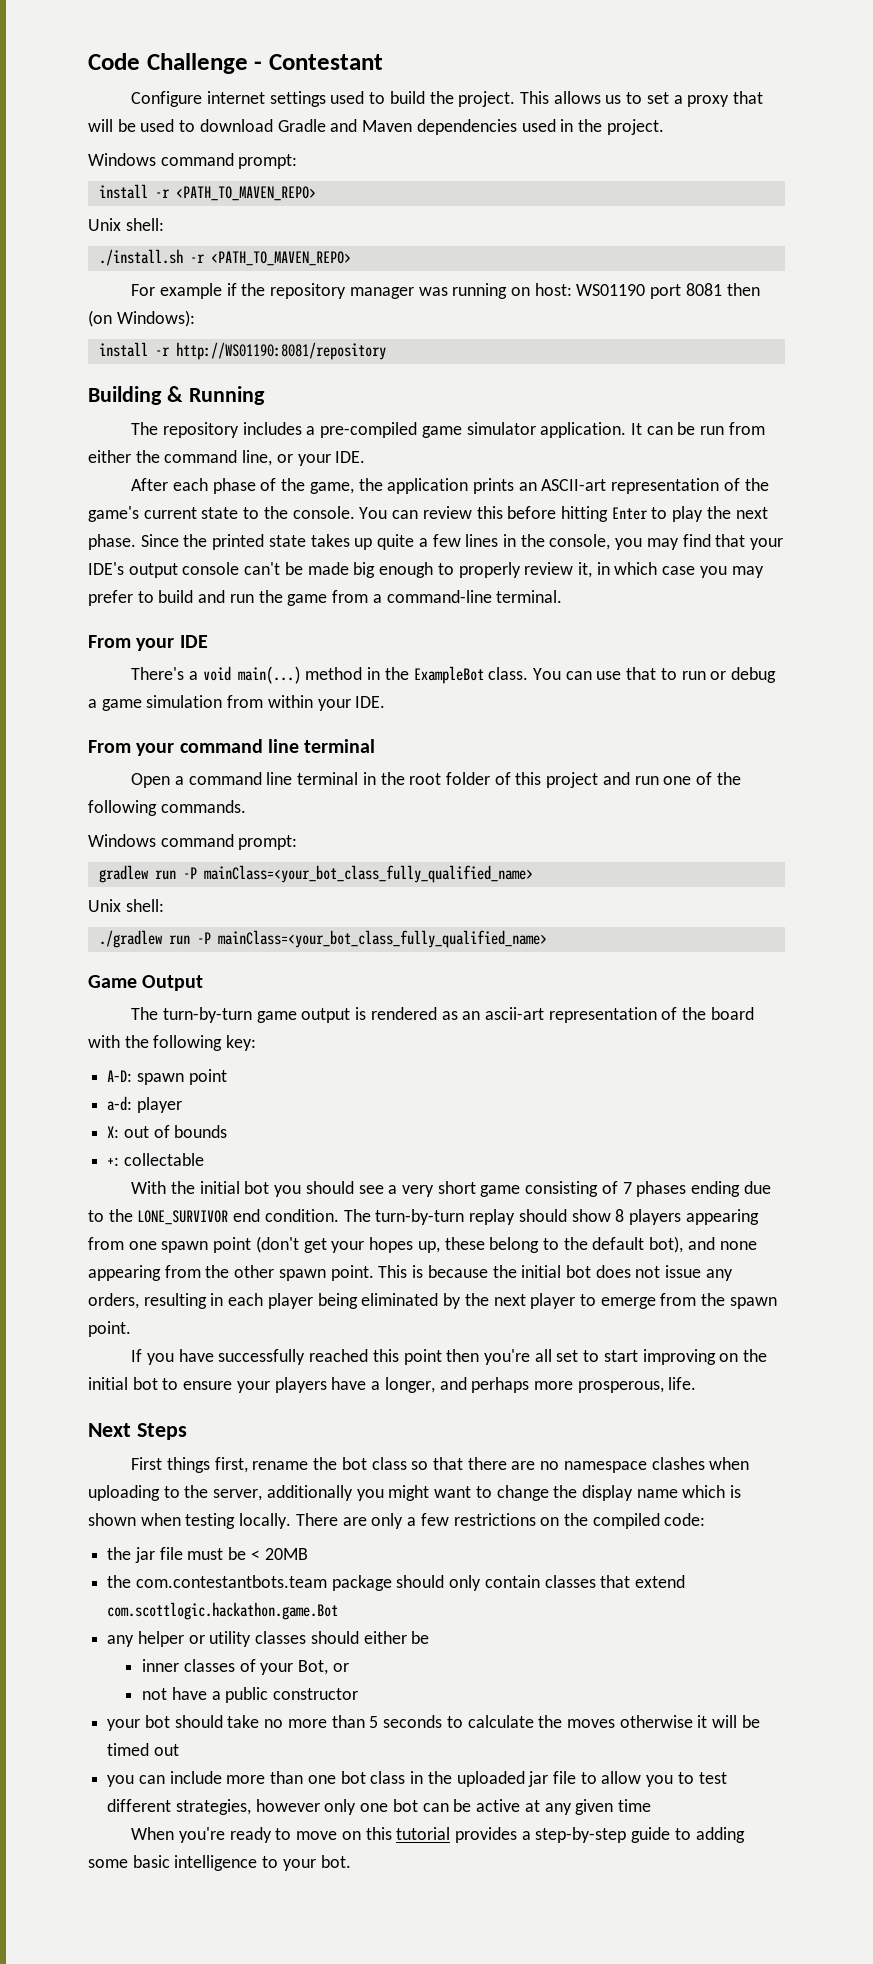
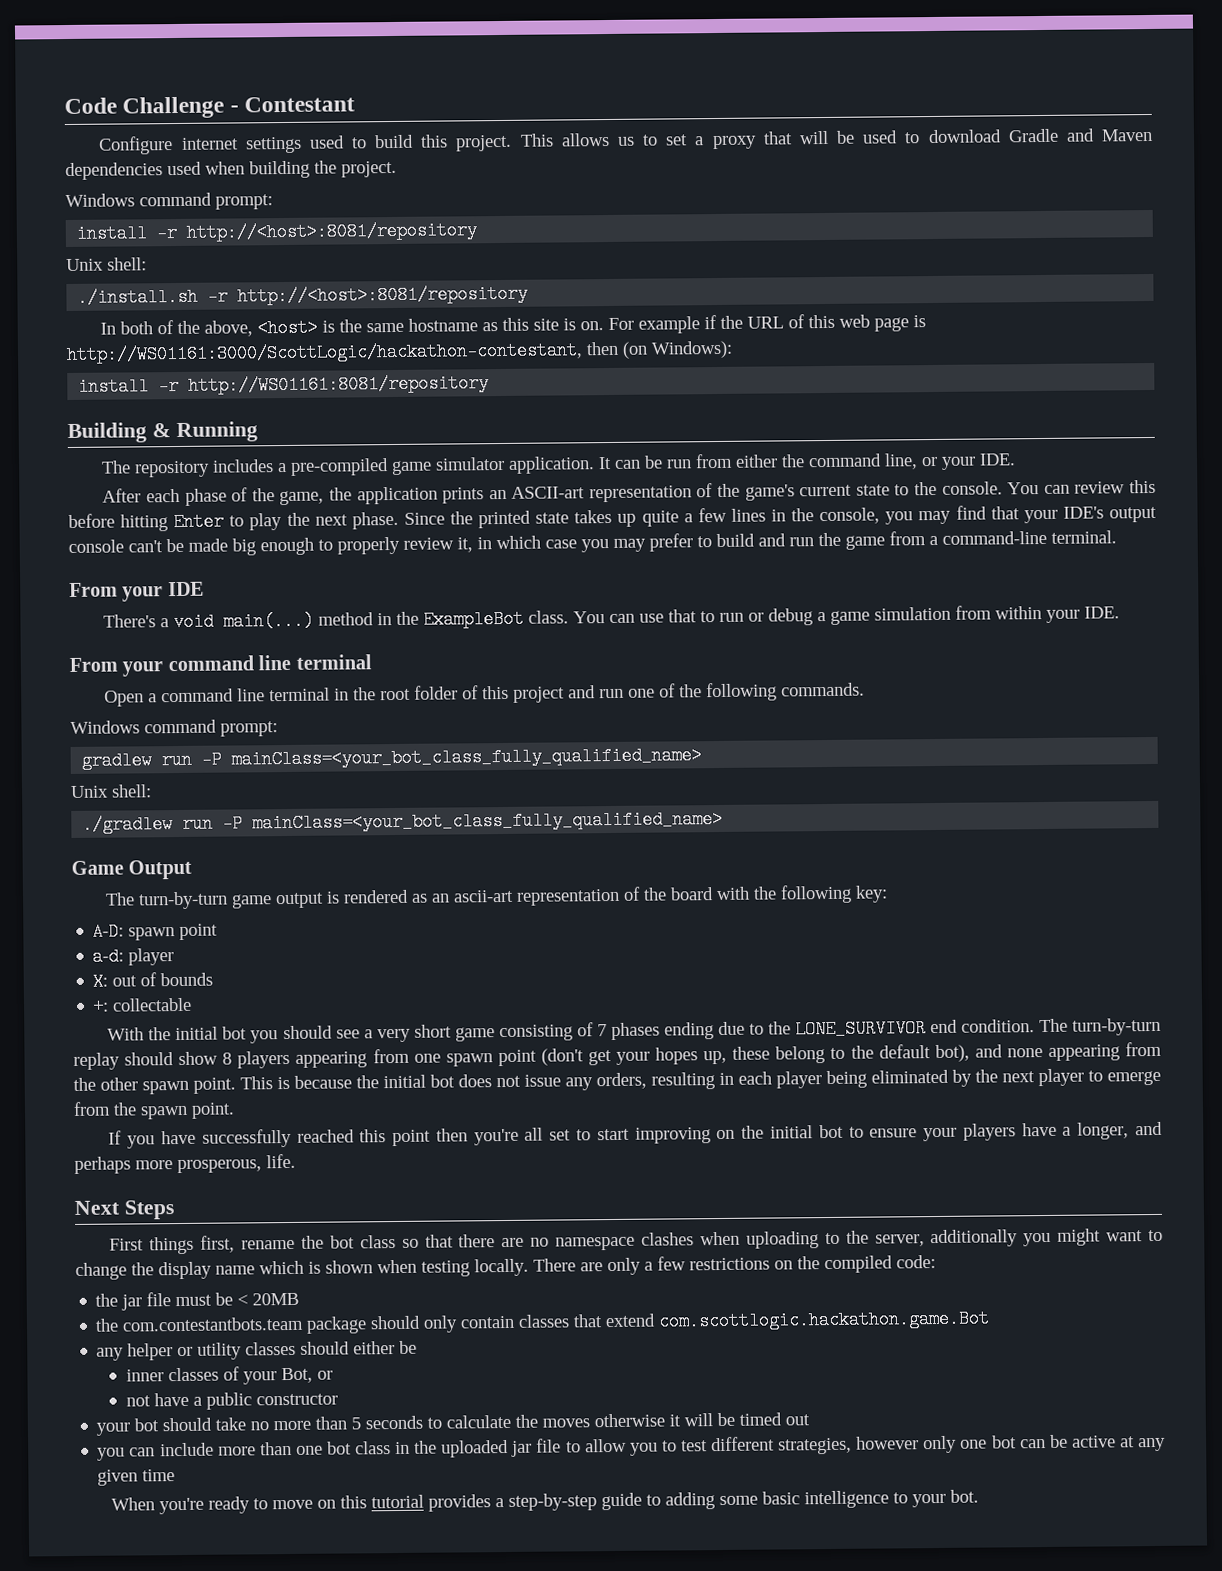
- Configure internet settings used to build the project.
+ Configure internet settings used to build this project.
- This allows us to set a proxy that will be used to download Gradle and Maven dependencies used in the project.
+ This allows us to set a proxy that will be used to download Gradle and Maven dependencies used when building the project.
- install -r <PATH_TO_MAVEN_REPO>
+ install -r http://<host>:8081/repository
- ./install.sh -r <PATH_TO_MAVEN_REPO>
- For example if the repository manager was running on host: WS01190 port 8081 then (on Windows):
+ ./install.sh -r http://<host>:8081/repository
+ In both of the above, <host> is the same hostname as this site is on. For example if the URL of this web page is http://WS01161:3000/ScottLogic/hackathon-contestant, then (on Windows):
- install -r http://WS01190:8081/repository
+ install -r http://WS01161:8081/repository

